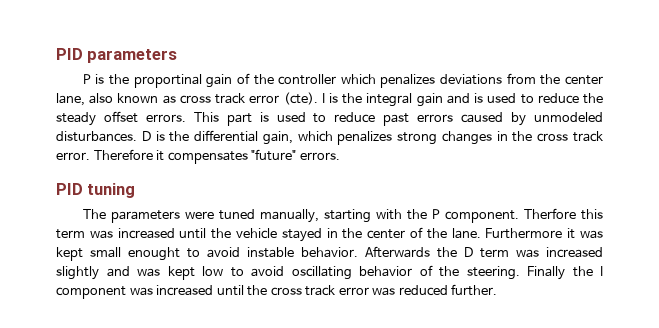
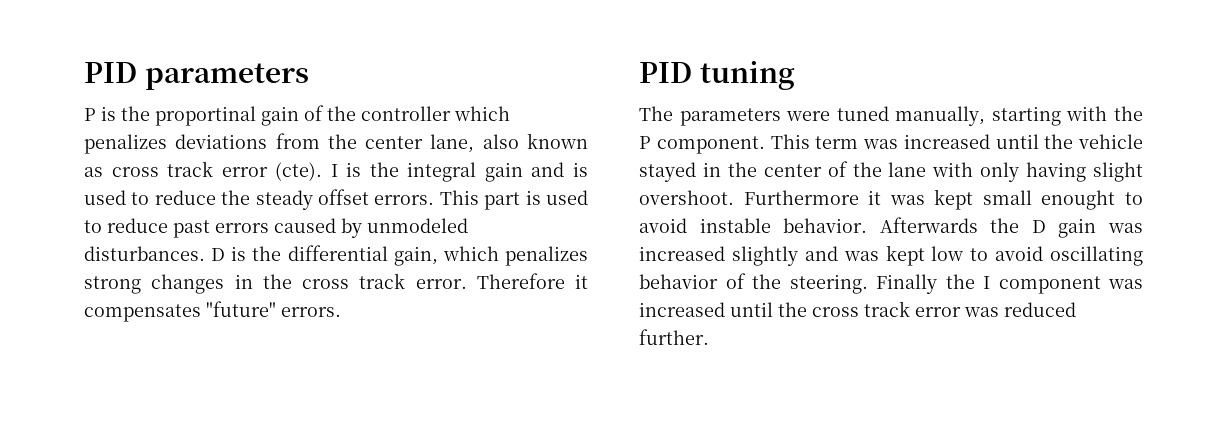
- Therfore this term was increased until the vehicle stayed in the center of the lane.
+ This term was increased until the vehicle stayed in the center of the lane with only having slight overshoot.
- Afterwards the D term was increased slightly and was kept low to avoid oscillating behavior of the steering.
+ Afterwards the D gain was increased slightly and was kept low to avoid oscillating behavior of the steering.

